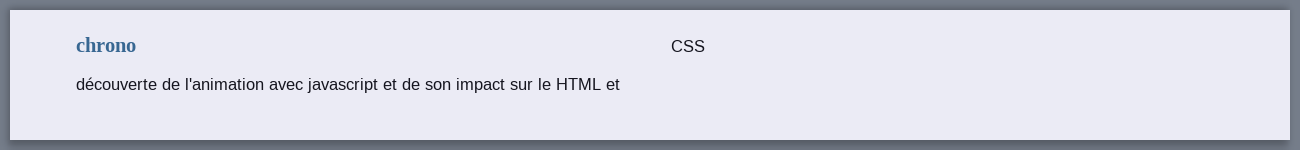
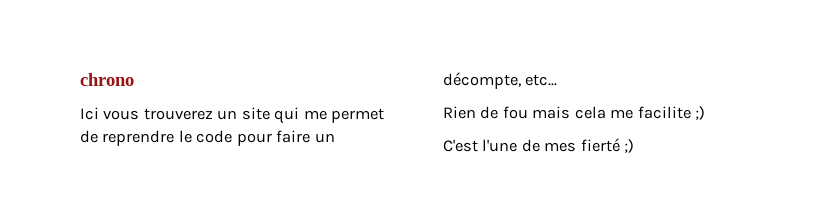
- découverte de l'animation avec javascript et de son impact sur le HTML et CSS
+ Ici vous trouverez un site qui me permet de reprendre le code pour faire un décompte, etc...
+ Rien de fou mais cela me facilite ;)
+ C'est l'une de mes fierté ;)

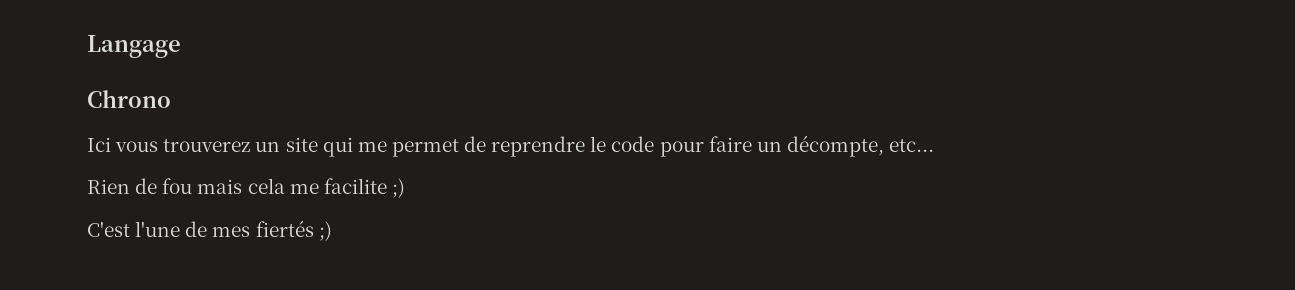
- chrono
+ Langage
+ Chrono
- C'est l'une de mes fierté ;)
+ C'est l'une de mes fiertés ;)

